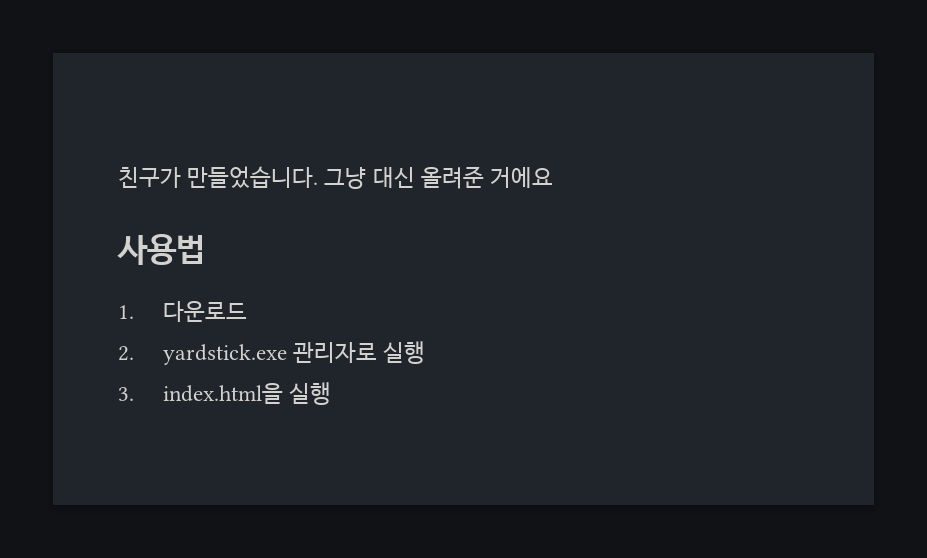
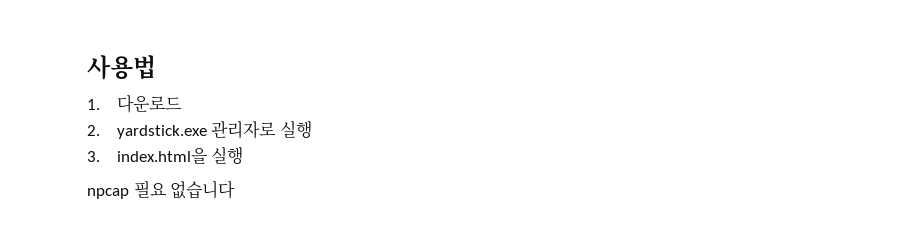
- 친구가 만들었습니다. 그냥 대신 올려준 거에요
+ npcap 필요 없습니다

